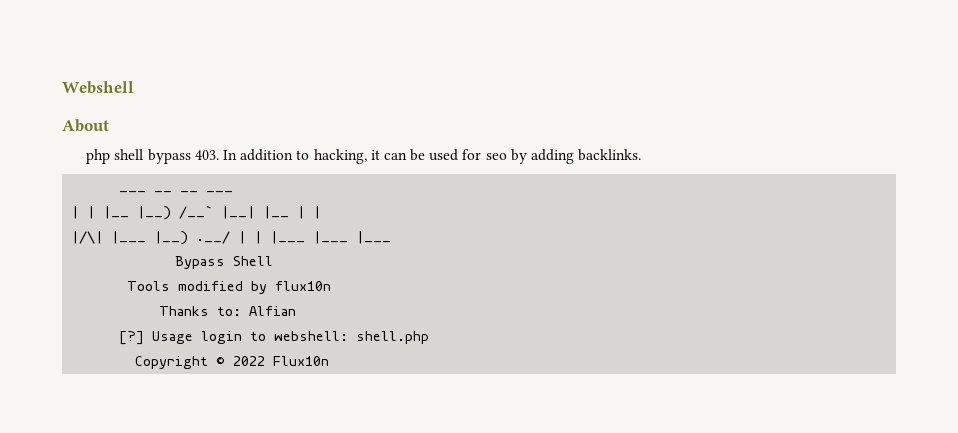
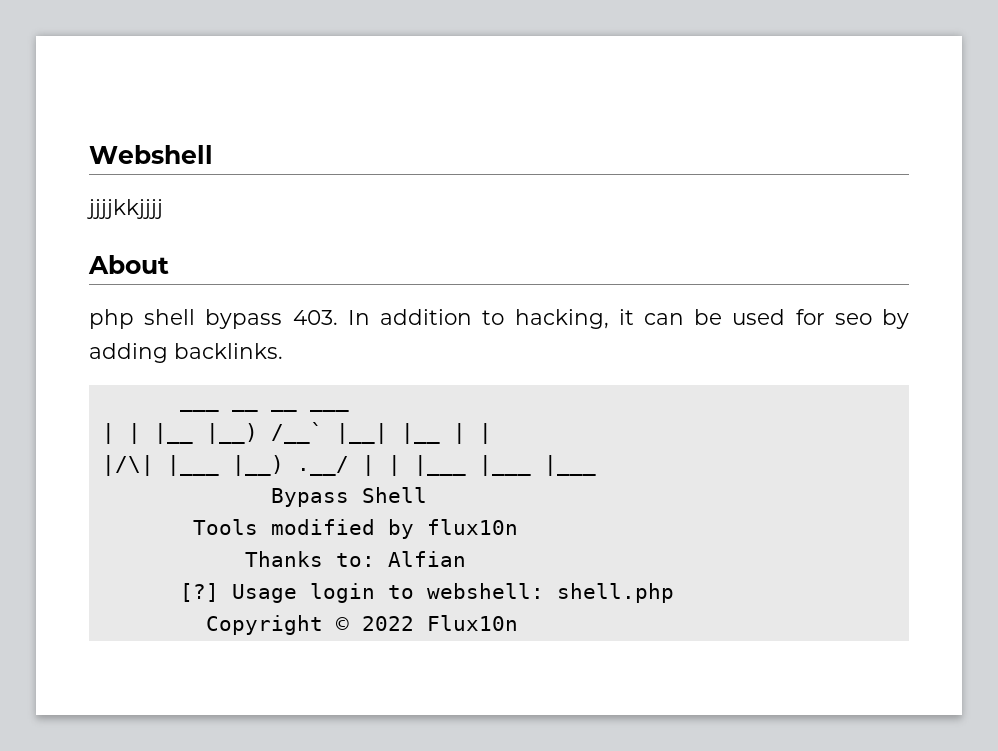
+ jjjjkkjjjj

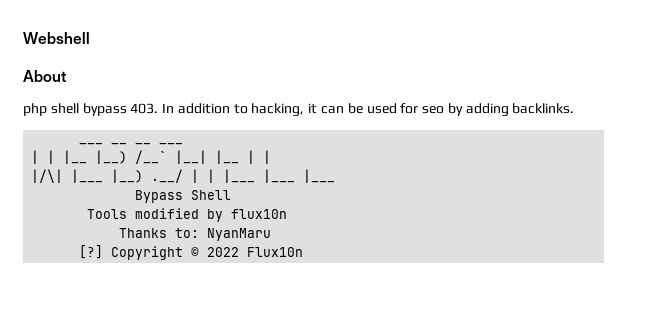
- jjjjkkjjjj
- Thanks to: Alfian
+ Thanks to: NyanMaru
- [?] Usage login to webshell: shell.php
- Copyright © 2022 Flux10n
+ [?] Copyright © 2022 Flux10n

